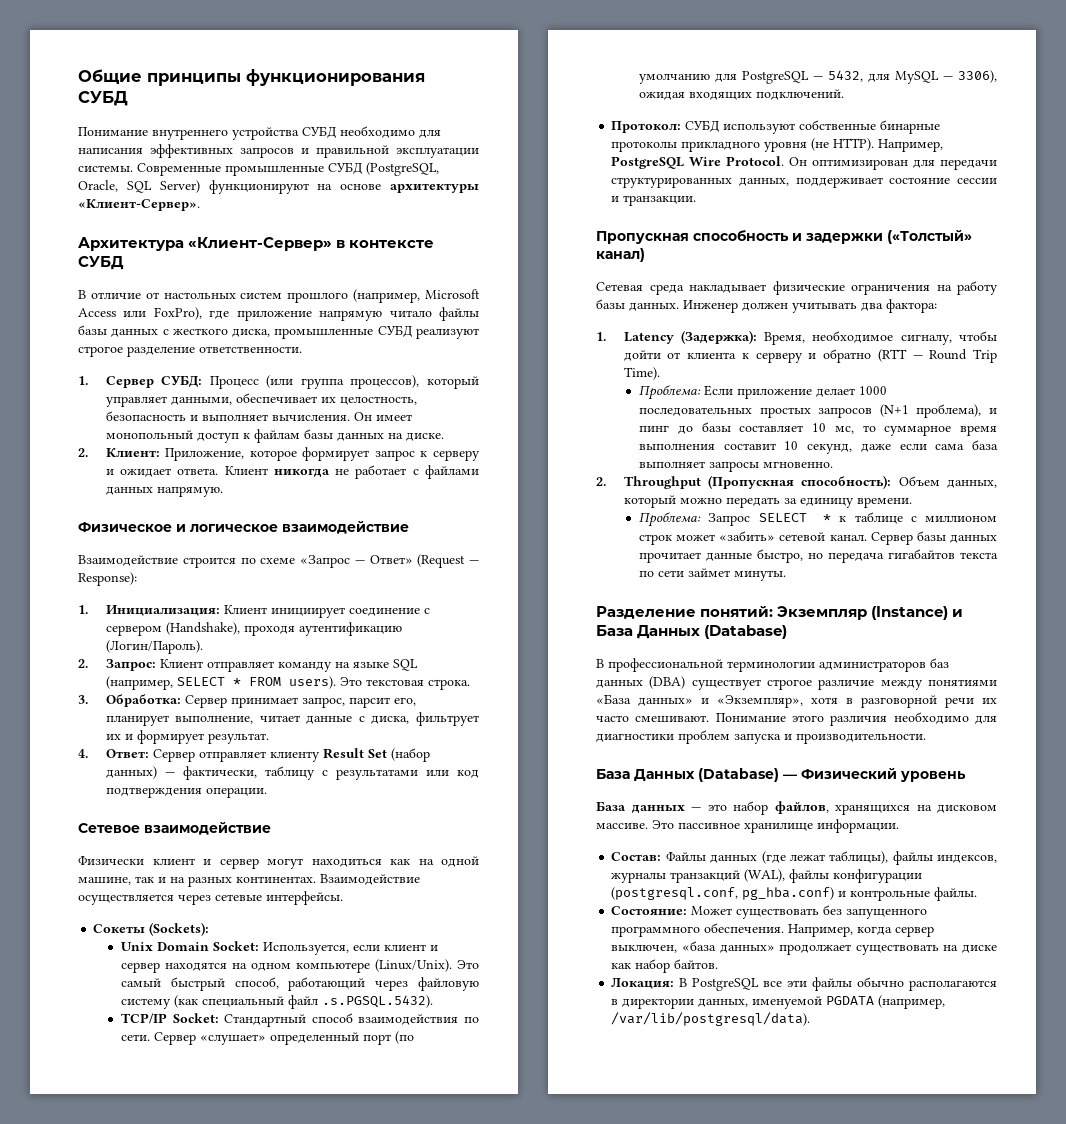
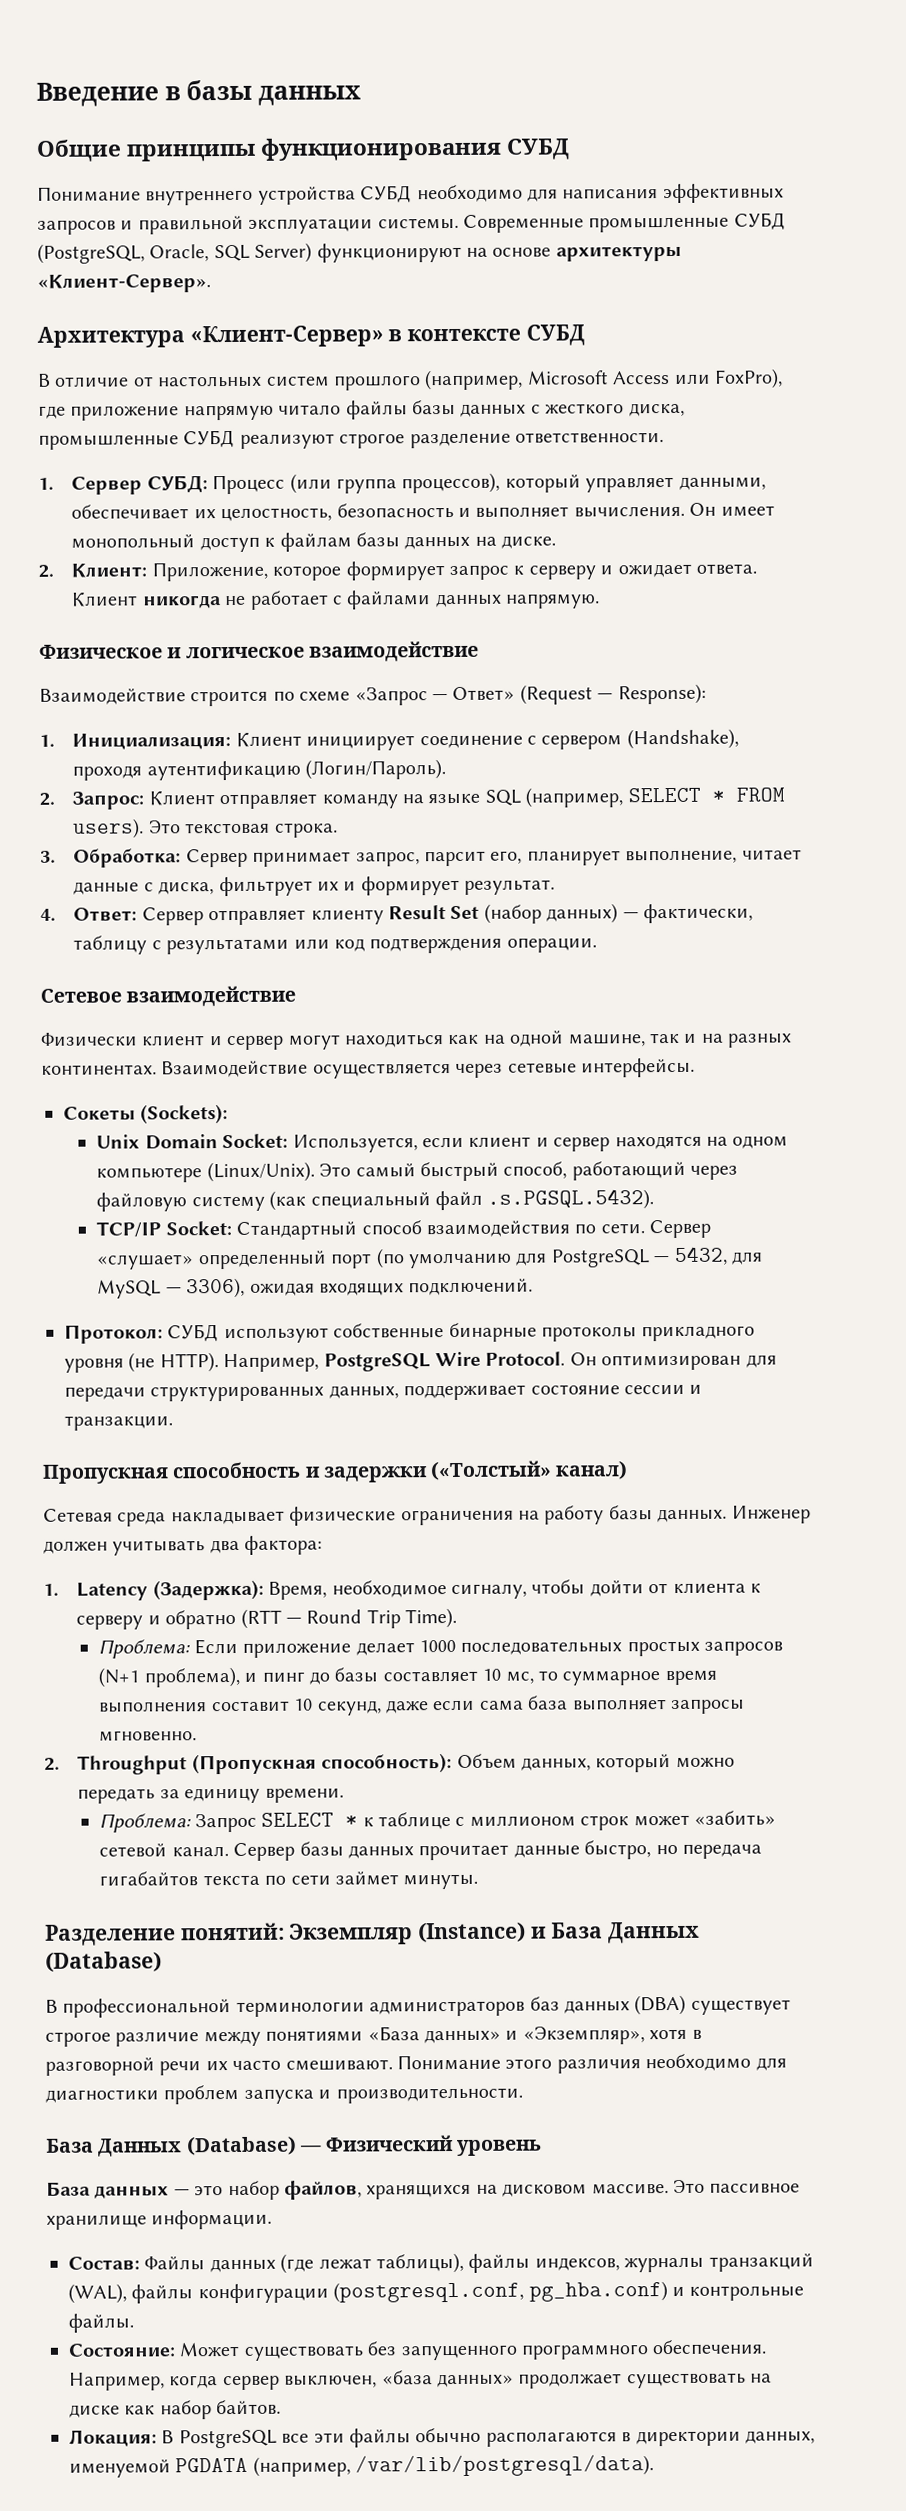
+ Введение в базы данных

